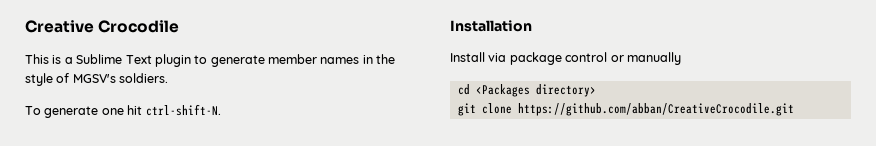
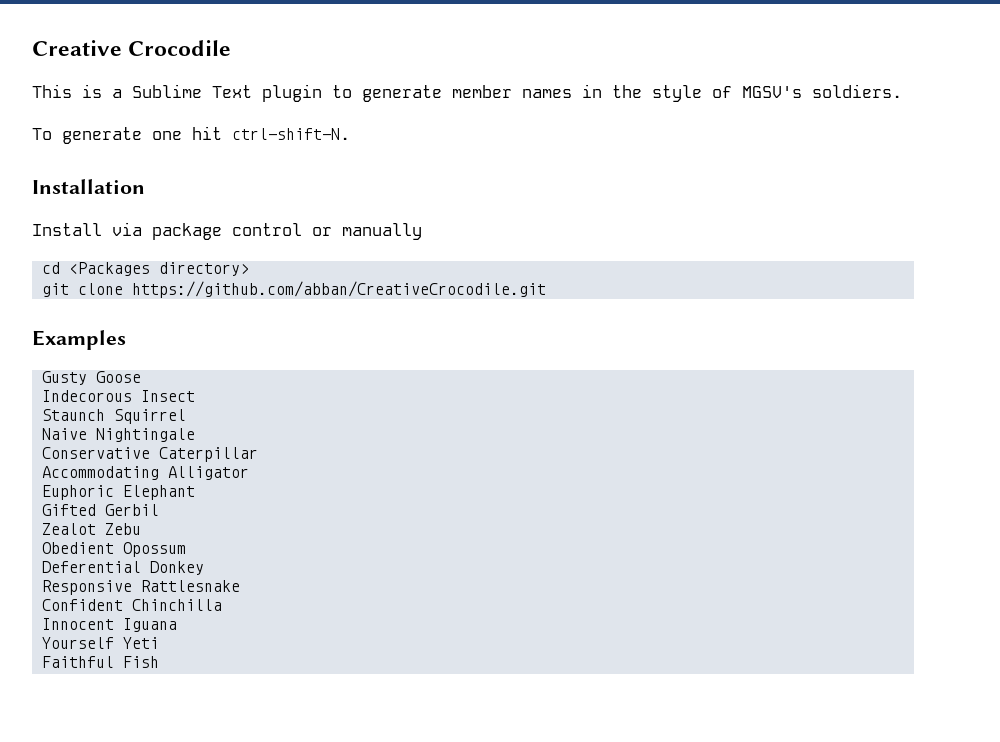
+ Examples
+ Gusty Goose
+ Indecorous Insect
+ Staunch Squirrel
+ Naive Nightingale
+ Conservative Caterpillar
+ Accommodating Alligator
+ Euphoric Elephant
+ Gifted Gerbil
+ Zealot Zebu
+ Obedient Opossum
+ Deferential Donkey
+ Responsive Rattlesnake
+ Confident Chinchilla
+ Innocent Iguana
+ Yourself Yeti
+ Faithful Fish

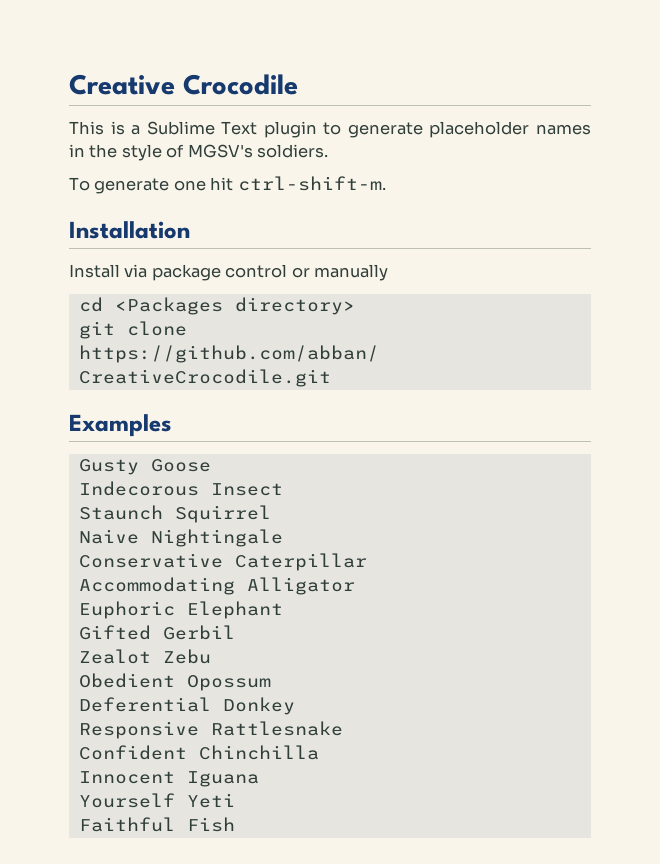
- This is a Sublime Text plugin to generate member names in the style of MGSV's soldiers.
+ This is a Sublime Text plugin to generate placeholder names in the style of MGSV's soldiers.
- To generate one hit ctrl-shift-N.
+ To generate one hit ctrl-shift-m.

